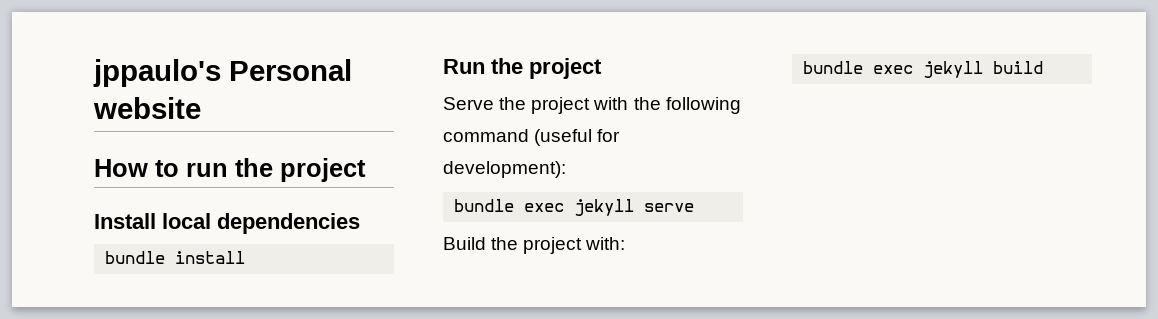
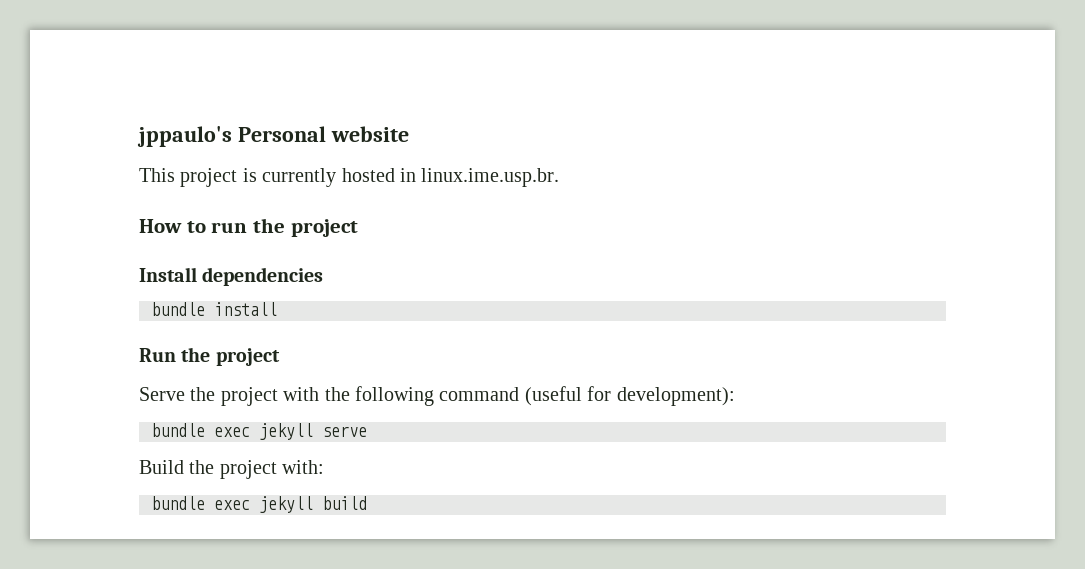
+ This project is currently hosted in linux.ime.usp.br.
- Install local dependencies
+ Install dependencies

